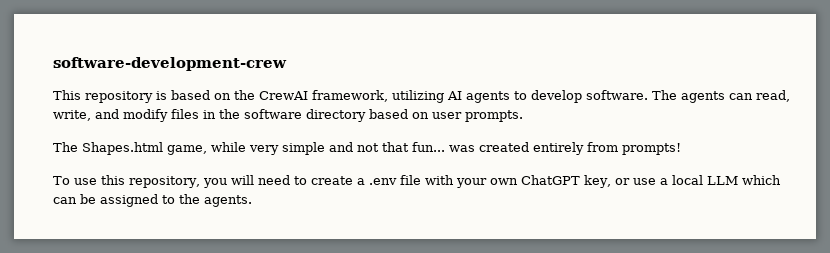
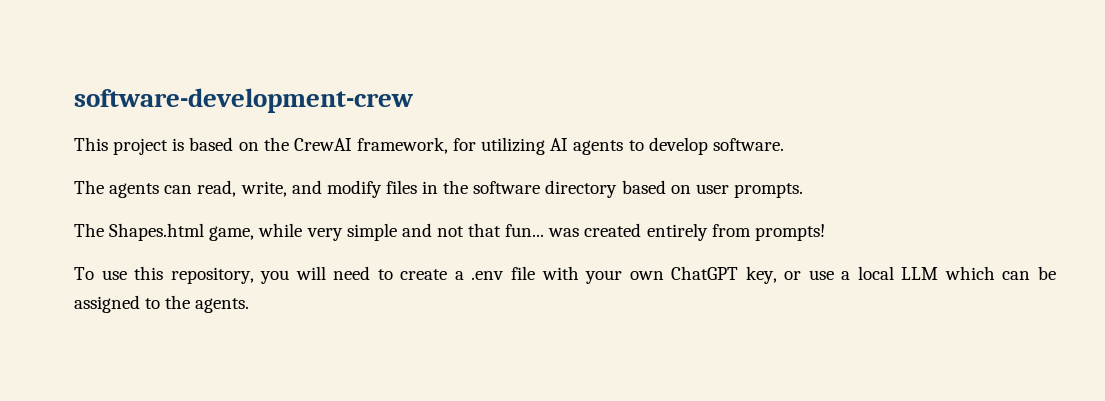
- This repository is based on the CrewAI framework, utilizing AI agents to develop software. The agents can read, write, and modify files in the software directory based on user prompts.
+ This project is based on the CrewAI framework, for utilizing AI agents to develop software.
+ The agents can read, write, and modify files in the software directory based on user prompts.

